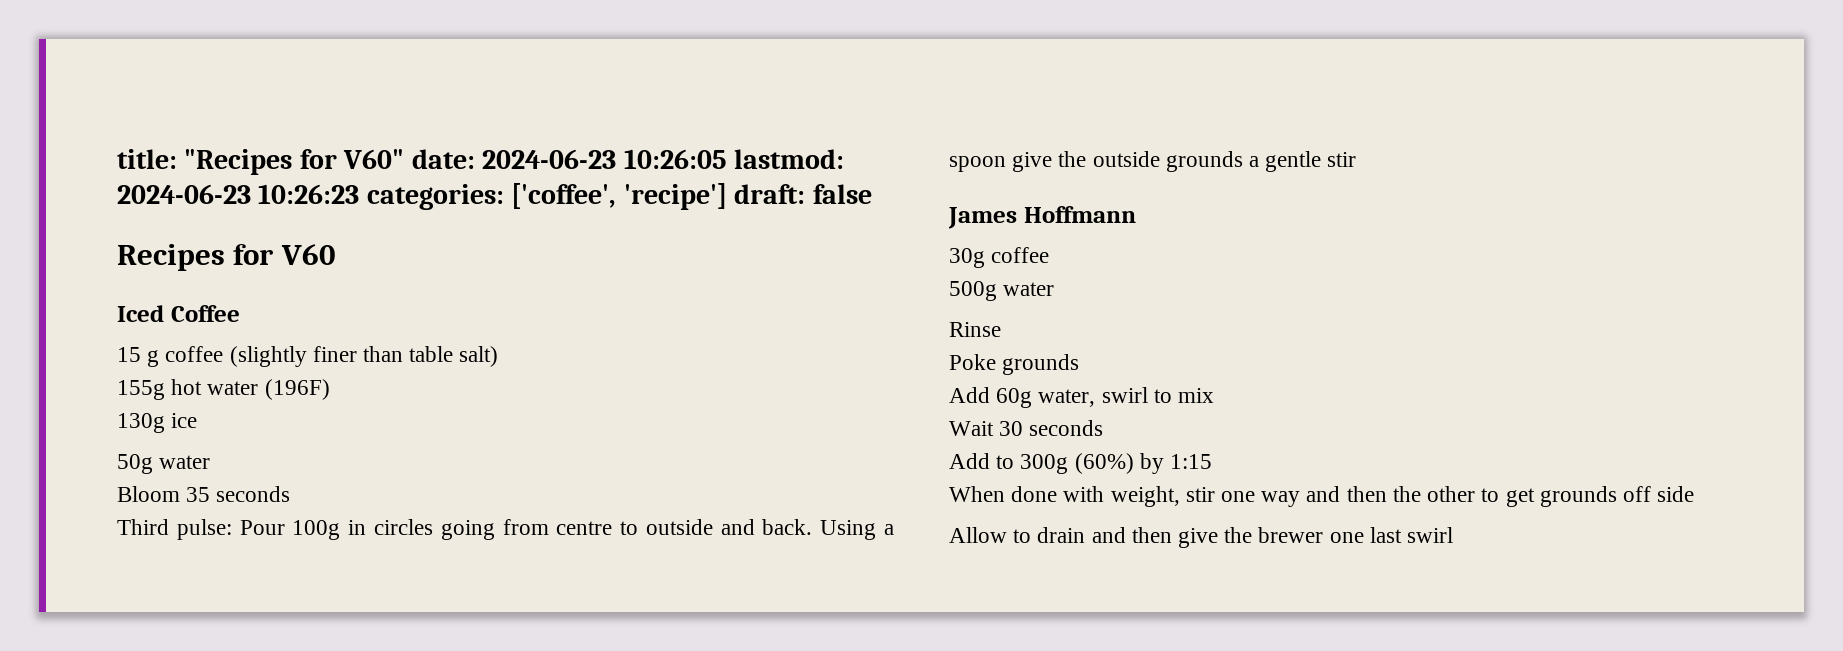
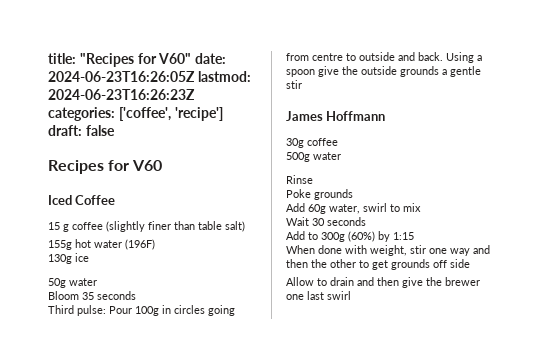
- title: "Recipes for V60" date: 2024-06-23 10:26:05 lastmod: 2024-06-23 10:26:23 categories: ['coffee', 'recipe'] draft: false
+ title: "Recipes for V60" date: 2024-06-23T16:26:05Z lastmod: 2024-06-23T16:26:23Z categories: ['coffee', 'recipe'] draft: false

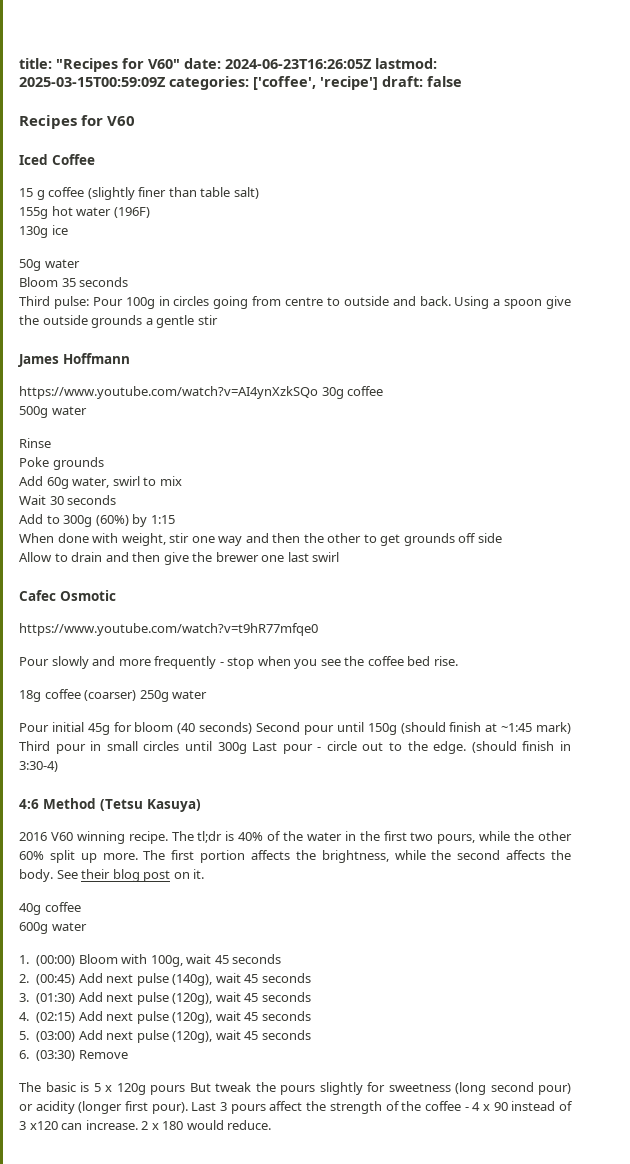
- title: "Recipes for V60" date: 2024-06-23T16:26:05Z lastmod: 2024-06-23T16:26:23Z categories: ['coffee', 'recipe'] draft: false
+ title: "Recipes for V60" date: 2024-06-23T16:26:05Z lastmod: 2025-03-15T00:59:09Z categories: ['coffee', 'recipe'] draft: false
- 30g coffee
+ https://www.youtube.com/watch?v=AI4ynXzkSQo 30g coffee
+ Cafec Osmotic
+ https://www.youtube.com/watch?v=t9hR77mfqe0
+ Pour slowly and more frequently - stop when you see the coffee bed rise.
+ 18g coffee (coarser) 250g water
+ Pour initial 45g for bloom (40 seconds) Second pour until 150g (should finish at ~1:45 mark) Third pour in small circles until 300g Last pour - circle out to the edge. (should finish in 3:30-4)
+ 4:6 Method (Tetsu Kasuya)
+ 2016 V60 winning recipe. The tl;dr is 40% of the water in the first two pours, while the other 60% split up more. The first portion affects the brightness, while the second affects the body. See their blog post on it.
+ 40g coffee
+ 600g water
+ 1. (00:00) Bloom with 100g, wait 45 seconds
+ 2. (00:45) Add next pulse (140g), wait 45 seconds
+ 3. (01:30) Add next pulse (120g), wait 45 seconds
+ 4. (02:15) Add next pulse (120g), wait 45 seconds
+ 5. (03:00) Add next pulse (120g), wait 45 seconds
+ 6. (03:30) Remove
+ The basic is 5 x 120g pours But tweak the pours slightly for sweetness (long second pour) or acidity (longer first pour). Last 3 pours affect the strength of the coffee - 4 x 90 instead of 3 x120 can increase. 2 x 180 would reduce.

